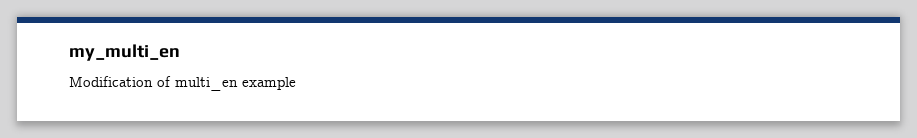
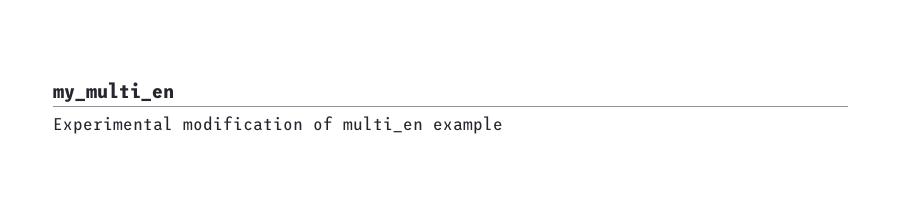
- Modification of multi_en example
+ Experimental modification of multi_en example

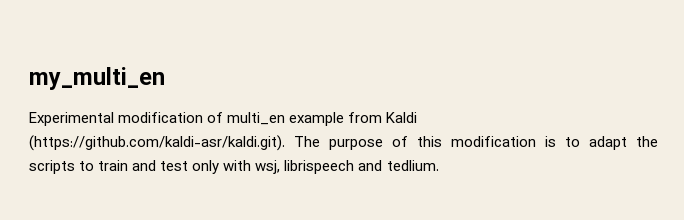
- Experimental modification of multi_en example
+ Experimental modification of multi_en example from Kaldi (https://github.com/kaldi-asr/kaldi.git). The purpose of this modification is to adapt the scripts to train and test only with wsj, librispeech and tedlium.

